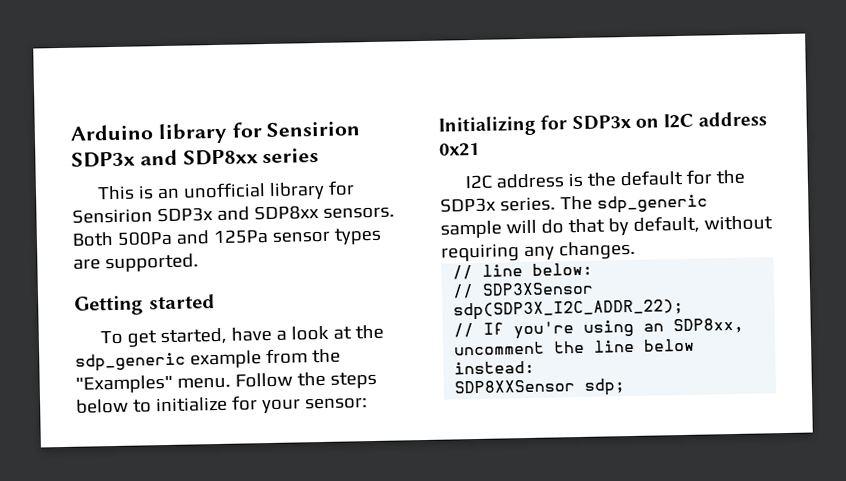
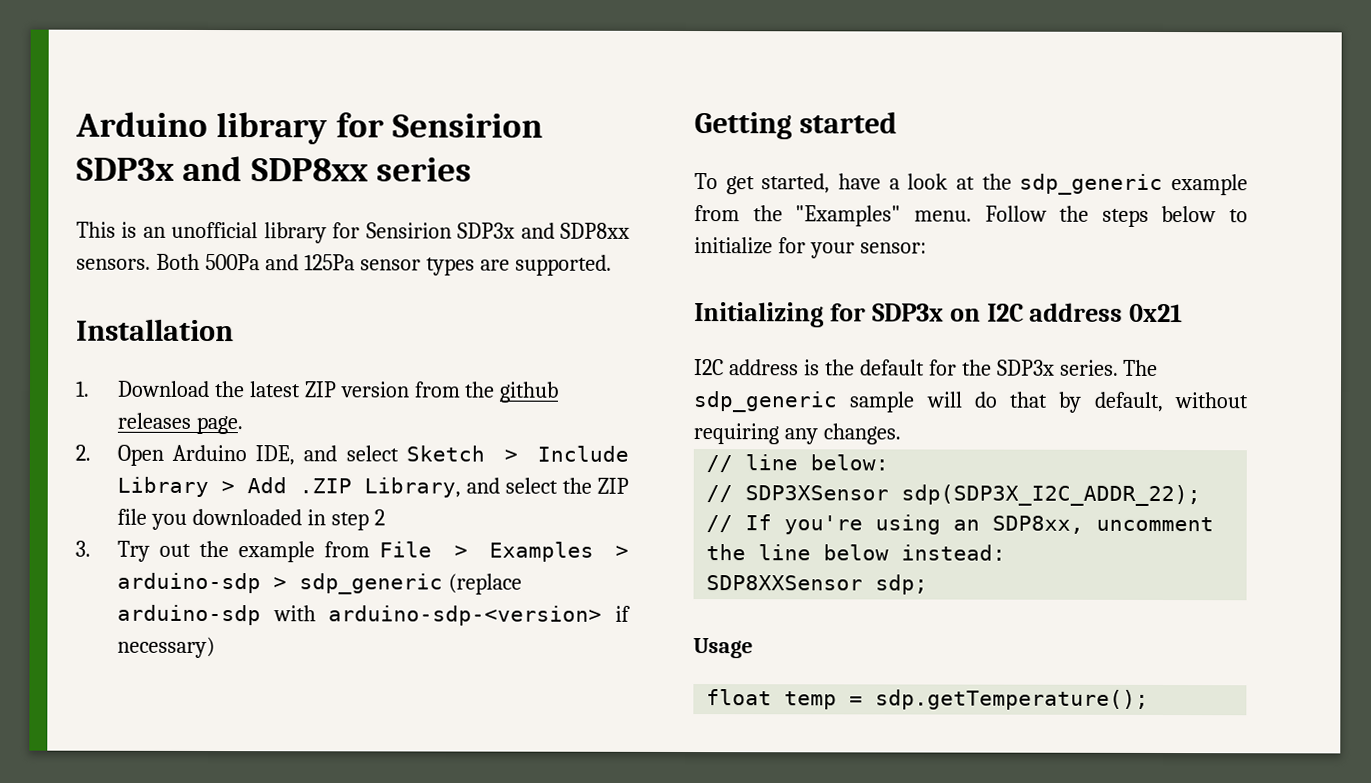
+ Installation
+ 1. Download the latest ZIP version from the github releases page.
+ 2. Open Arduino IDE, and select Sketch > Include Library > Add .ZIP Library, and select the ZIP file you downloaded in step 2
+ 3. Try out the example from File > Examples > arduino-sdp > sdp_generic (replace arduino-sdp with arduino-sdp-<version> if necessary)
+ Usage
+ float temp = sdp.getTemperature();

